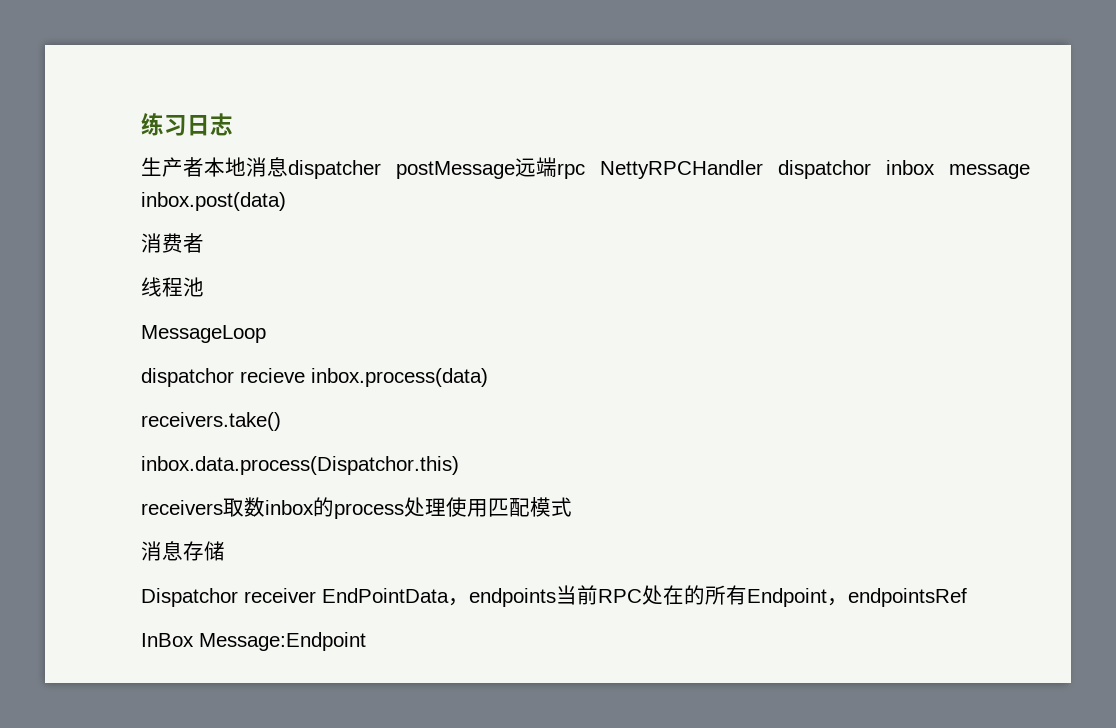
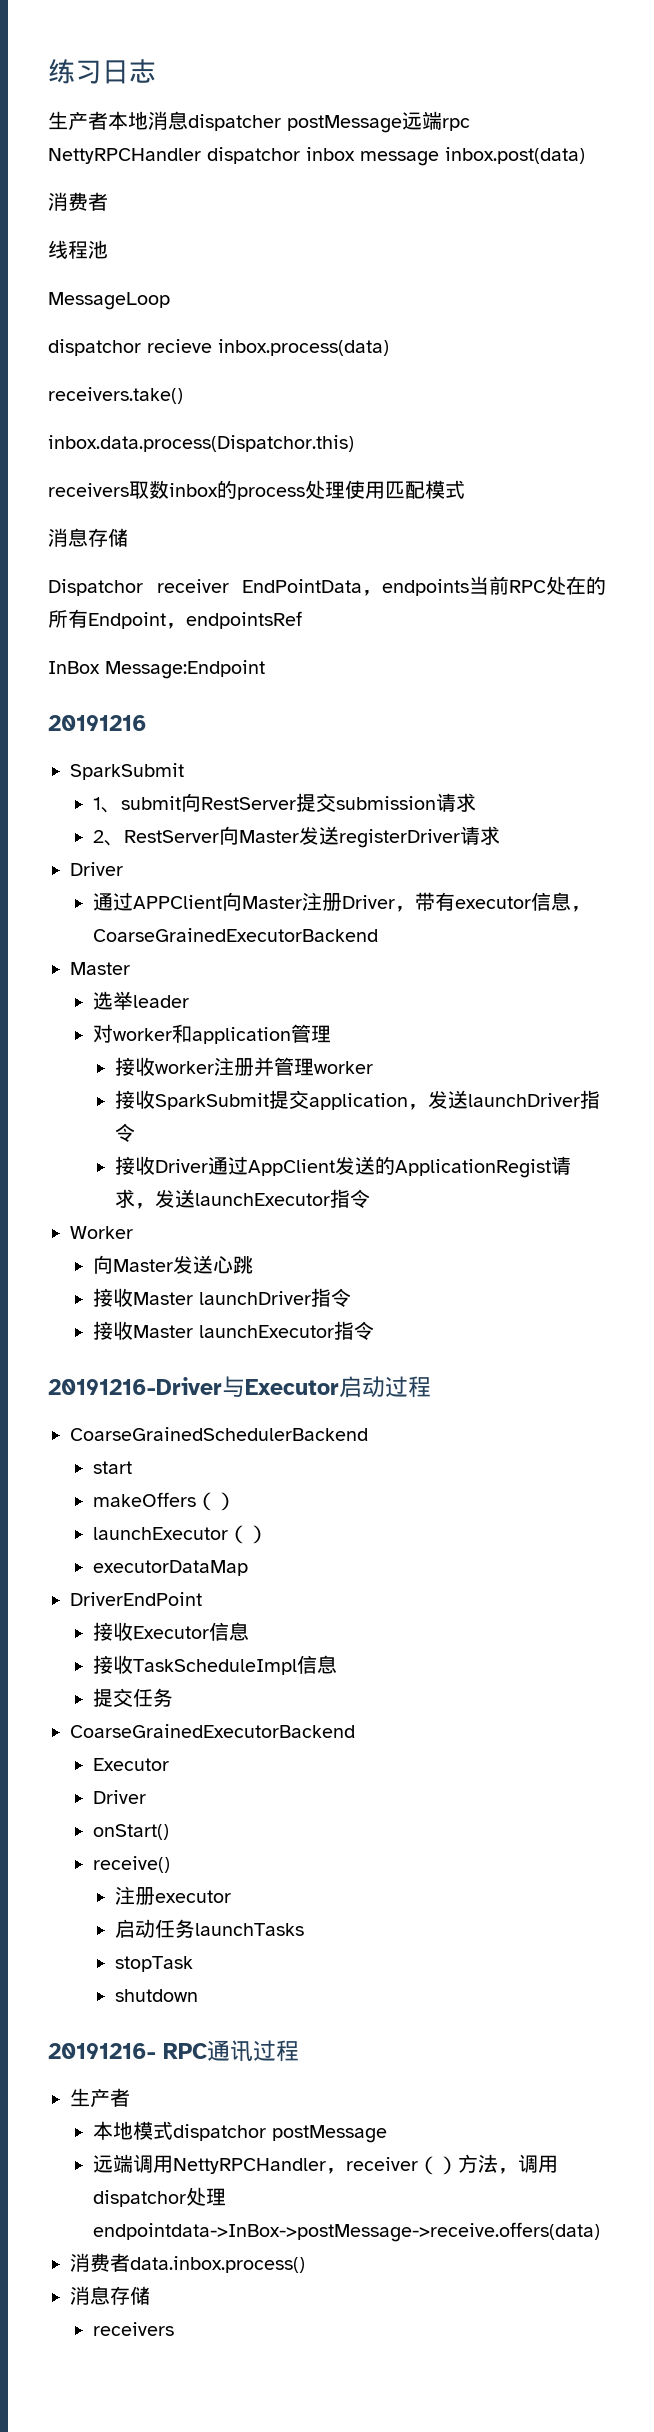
+ 20191216
+ SparkSubmit
+ 1、submit向RestServer提交submission请求
+ 2、RestServer向Master发送registerDriver请求
+ Driver
+ 通过APPClient向Master注册Driver，带有executor信息，CoarseGrainedExecutorBackend
+ Master
+ 选举leader
+ 对worker和application管理
+ 接收worker注册并管理worker
+ 接收SparkSubmit提交application，发送launchDriver指令
+ 接收Driver通过AppClient发送的ApplicationRegist请求，发送launchExecutor指令
+ Worker
+ 向Master发送心跳
+ 接收Master launchDriver指令
+ 接收Master launchExecutor指令
+ 20191216-Driver与Executor启动过程
+ CoarseGrainedSchedulerBackend
+ start
+ makeOffers（）
+ launchExecutor（）
+ executorDataMap
+ DriverEndPoint
+ 接收Executor信息
+ 接收TaskScheduleImpl信息
+ 提交任务
+ CoarseGrainedExecutorBackend
+ Executor
+ Driver
+ onStart()
+ receive()
+ 注册executor
+ 启动任务launchTasks
+ stopTask
+ shutdown
+ 20191216- RPC通讯过程
+ 生产者
+ 本地模式dispatchor postMessage
+ 远端调用NettyRPCHandler，receiver（）方法，调用dispatchor处理endpointdata->InBox->postMessage->receive.offers(data)
+ 消费者data.inbox.process()
+ 消息存储
+ receivers

